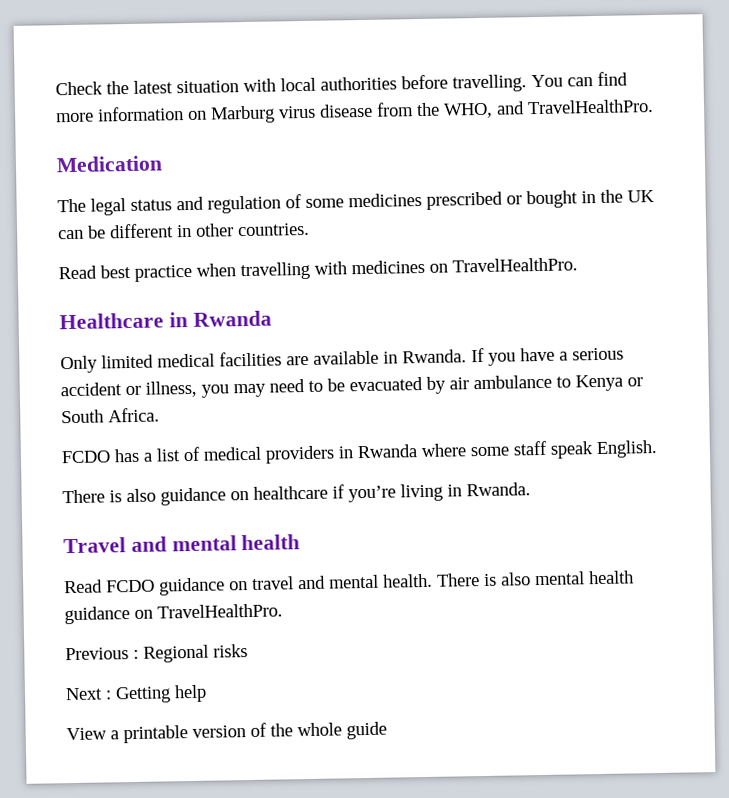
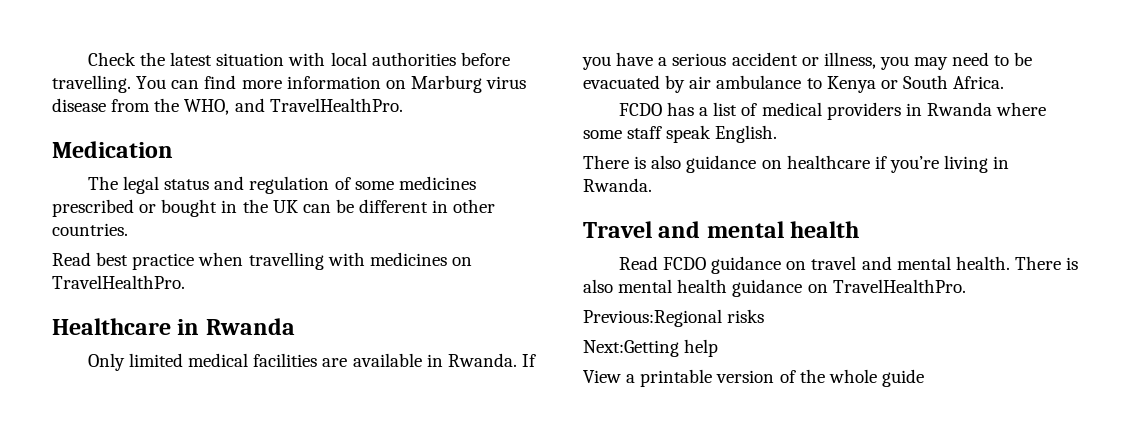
- Previous : Regional risks
- Next : Getting help
+ Previous:Regional risks
+ Next:Getting help

